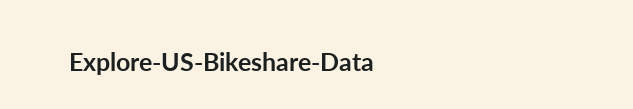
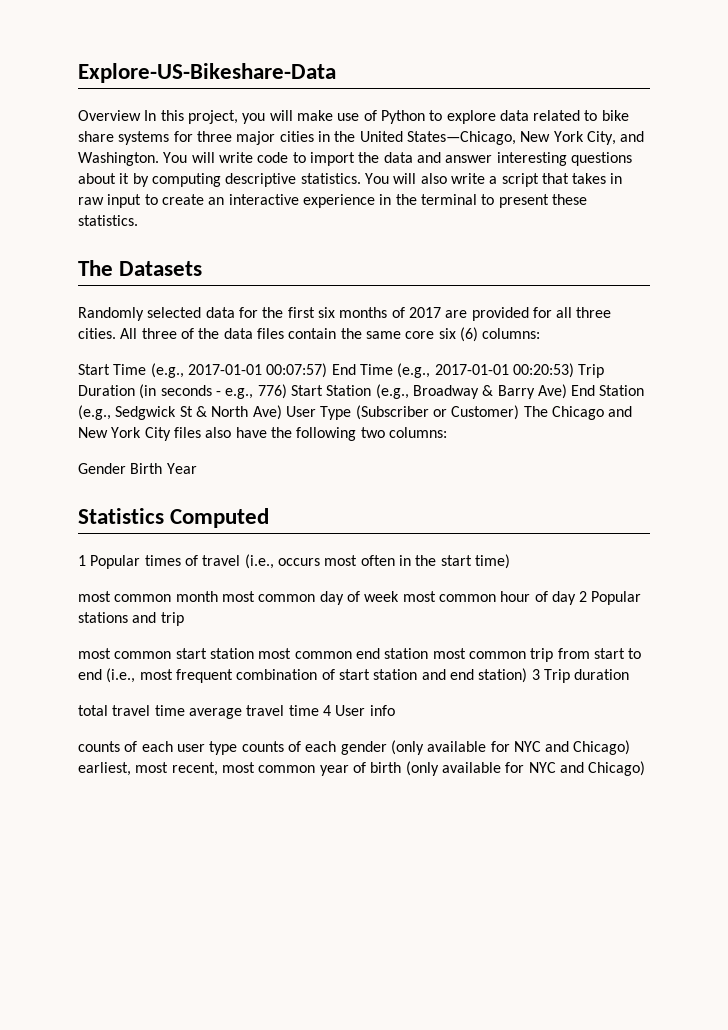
+ Overview In this project, you will make use of Python to explore data related to bike share systems for three major cities in the United States—Chicago, New York City, and Washington. You will write code to import the data and answer interesting questions about it by computing descriptive statistics. You will also write a script that takes in raw input to create an interactive experience in the terminal to present these statistics.
+ The Datasets
+ Randomly selected data for the first six months of 2017 are provided for all three cities. All three of the data files contain the same core six (6) columns:
+ Start Time (e.g., 2017-01-01 00:07:57) End Time (e.g., 2017-01-01 00:20:53) Trip Duration (in seconds - e.g., 776) Start Station (e.g., Broadway & Barry Ave) End Station (e.g., Sedgwick St & North Ave) User Type (Subscriber or Customer) The Chicago and New York City files also have the following two columns:
+ Gender Birth Year
+ Statistics Computed
+ 1 Popular times of travel (i.e., occurs most often in the start time)
+ most common month most common day of week most common hour of day 2 Popular stations and trip
+ most common start station most common end station most common trip from start to end (i.e., most frequent combination of start station and end station) 3 Trip duration
+ total travel time average travel time 4 User info
+ counts of each user type counts of each gender (only available for NYC and Chicago) earliest, most recent, most common year of birth (only available for NYC and Chicago)

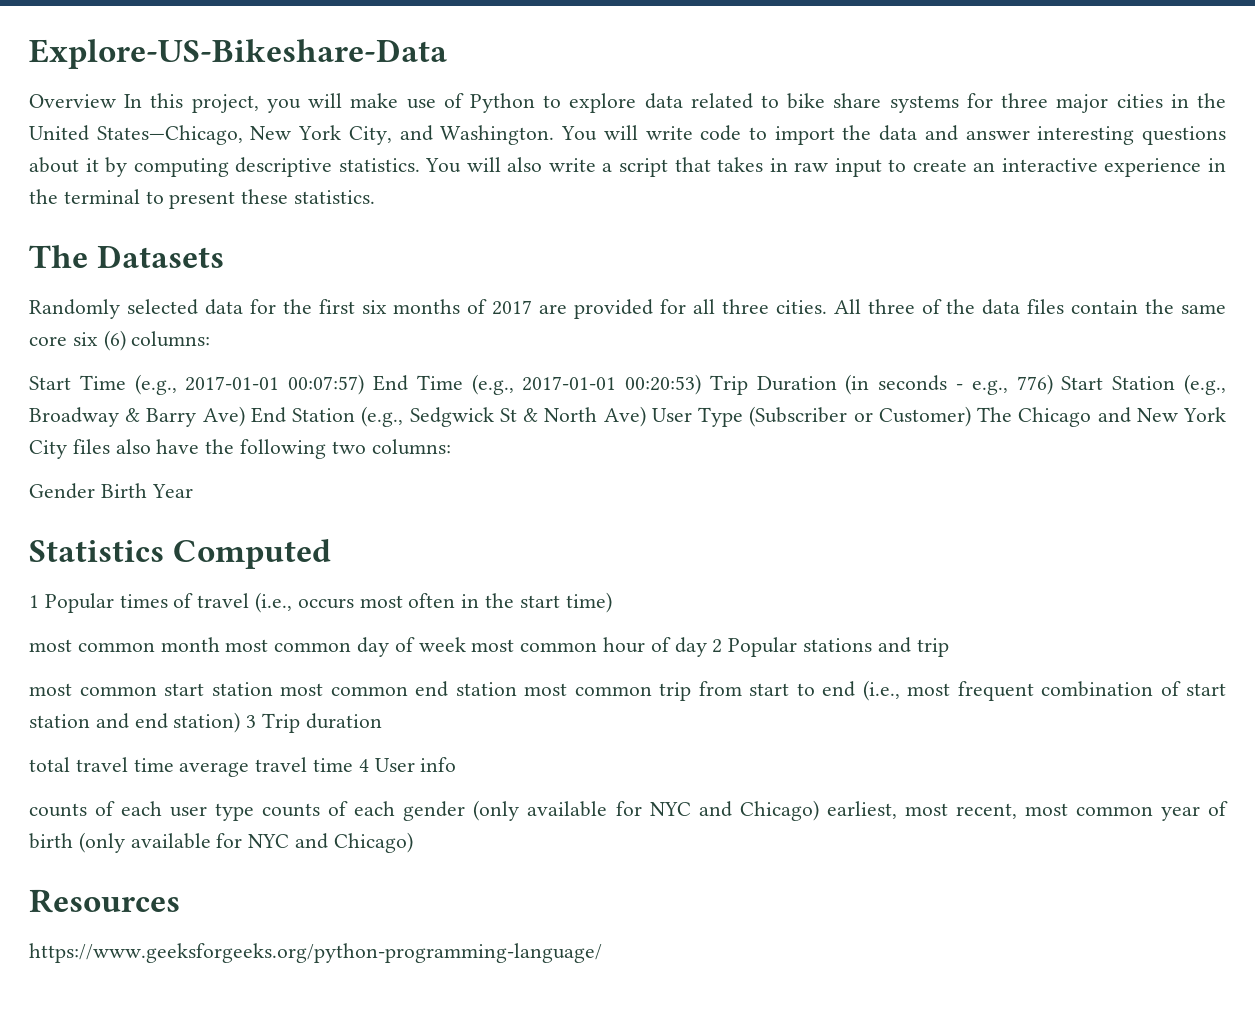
+ Resources
+ https://www.geeksforgeeks.org/python-programming-language/

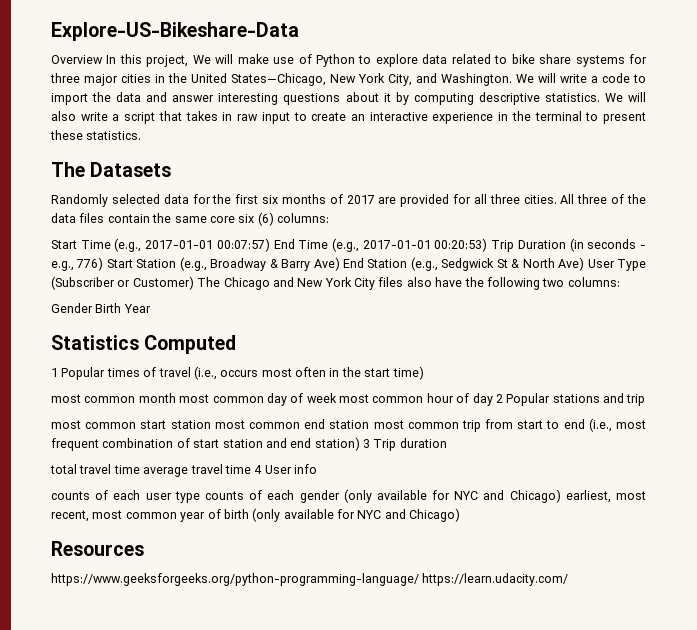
- Overview In this project, you will make use of Python to explore data related to bike share systems for three major cities in the United States—Chicago, New York City, and Washington.
+ Overview In this project, We will make use of Python to explore data related to bike share systems for three major cities in the United States—Chicago, New York City, and Washington.
- You will write code to import the data and answer interesting questions about it by computing descriptive statistics.
+ We will write a code to import the data and answer interesting questions about it by computing descriptive statistics.
- You will also write a script that takes in raw input to create an interactive experience in the terminal to present these statistics.
+ We will also write a script that takes in raw input to create an interactive experience in the terminal to present these statistics.
- https://www.geeksforgeeks.org/python-programming-language/
+ https://www.geeksforgeeks.org/python-programming-language/ https://learn.udacity.com/

